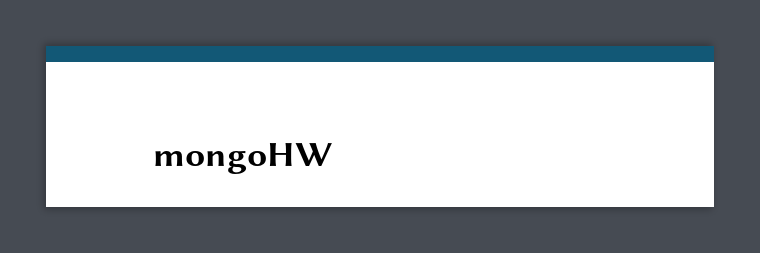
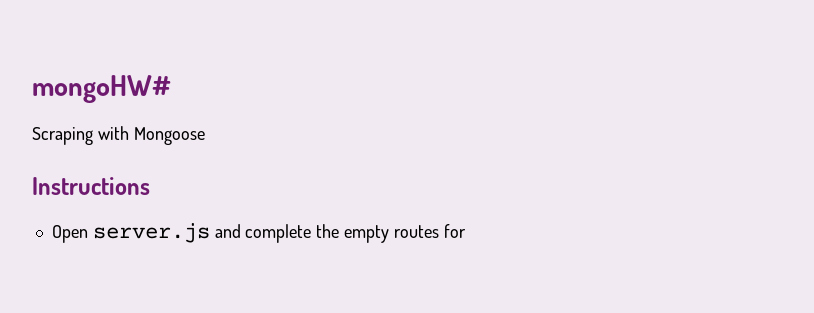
- mongoHW
+ mongoHW#
+ Scraping with Mongoose
+ Instructions
+ Open server.js and complete the empty routes for

